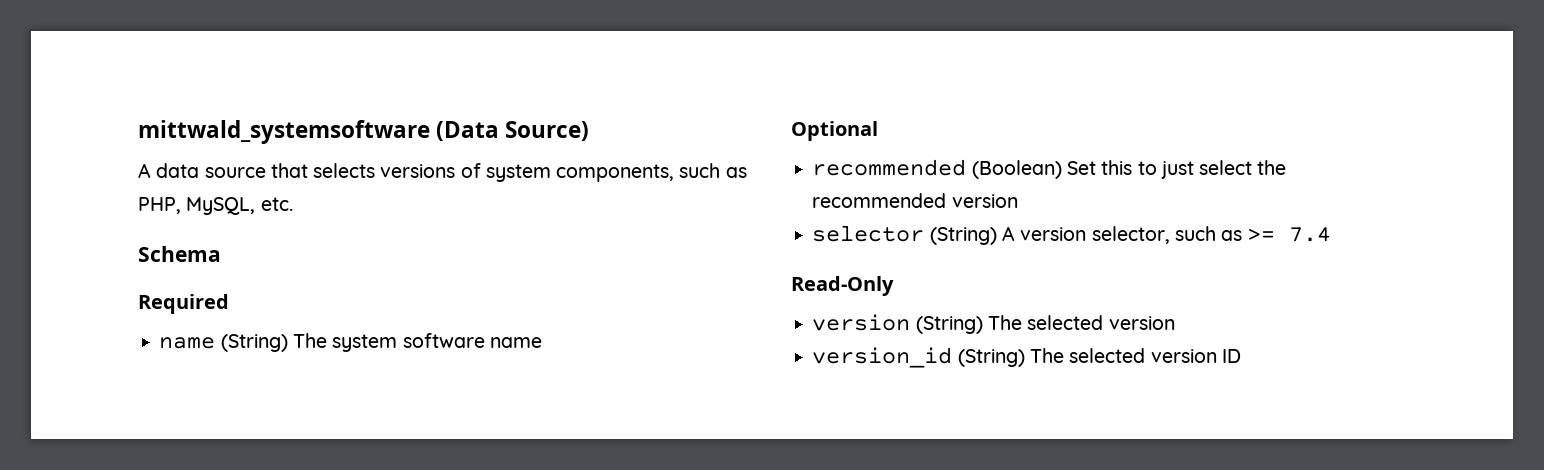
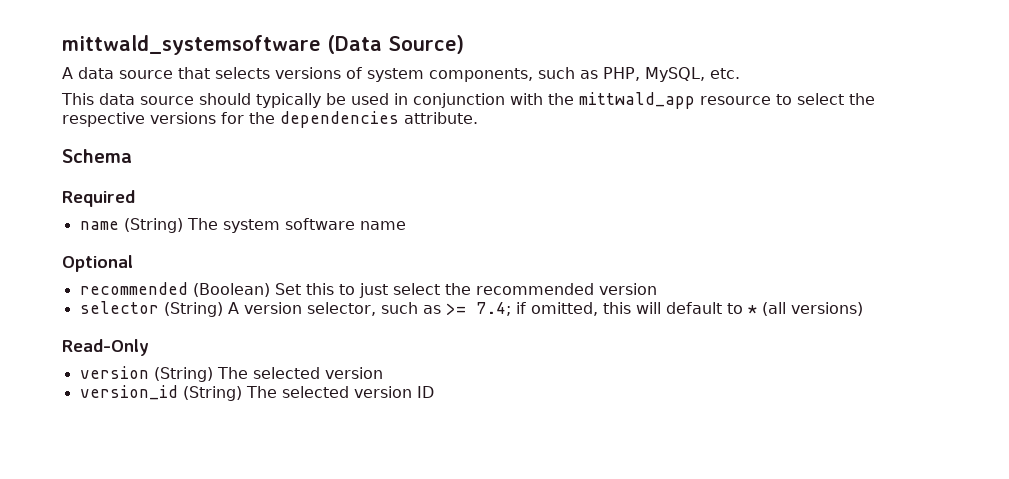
+ This data source should typically be used in conjunction with the mittwald_app resource to select the respective versions for the dependencies attribute.
- selector (String) A version selector, such as >= 7.4
+ selector (String) A version selector, such as >= 7.4; if omitted, this will default to * (all versions)

